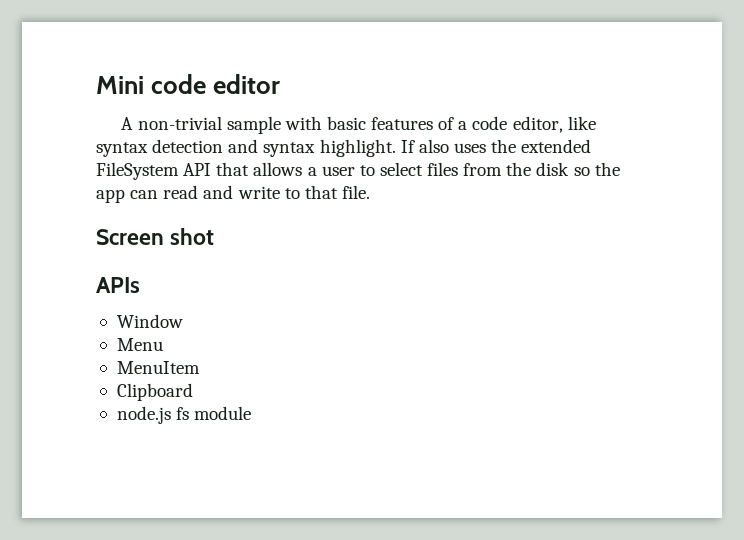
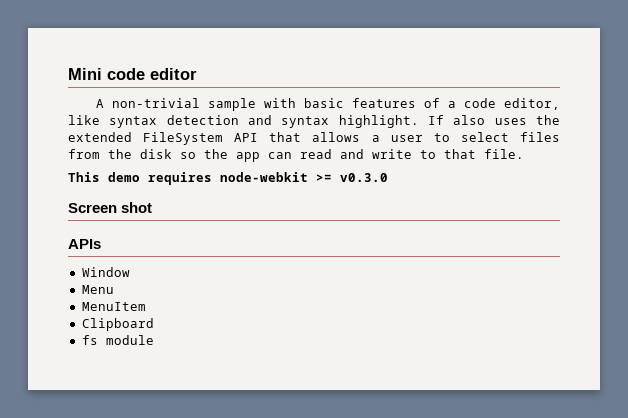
+ This demo requires node-webkit >= v0.3.0
- node.js fs module
+ fs module

